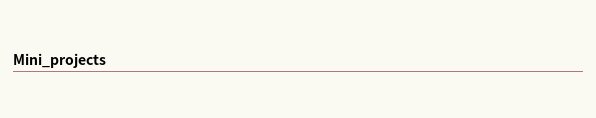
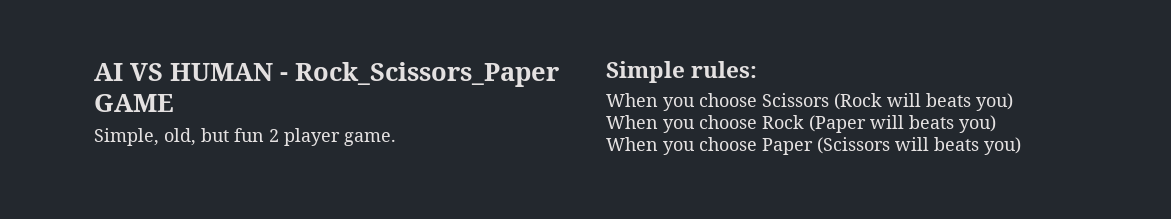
- Mini_projects
+ AI VS HUMAN - Rock_Scissors_Paper GAME
+ Simple, old, but fun 2 player game.
+ Simple rules:
+ When you choose Scissors (Rock will beats you)
+ When you choose Rock (Paper will beats you)
+ When you choose Paper (Scissors will beats you)

